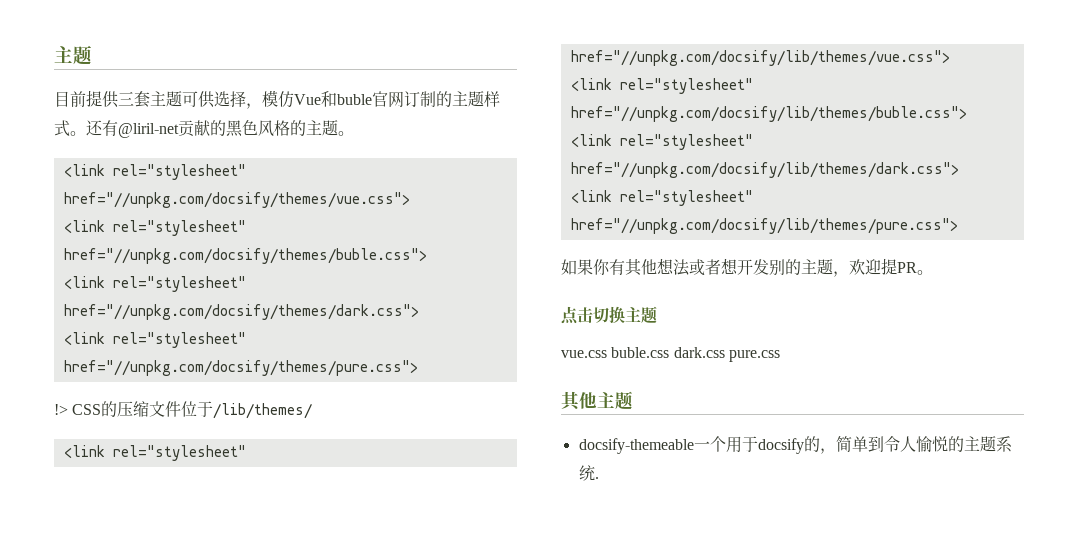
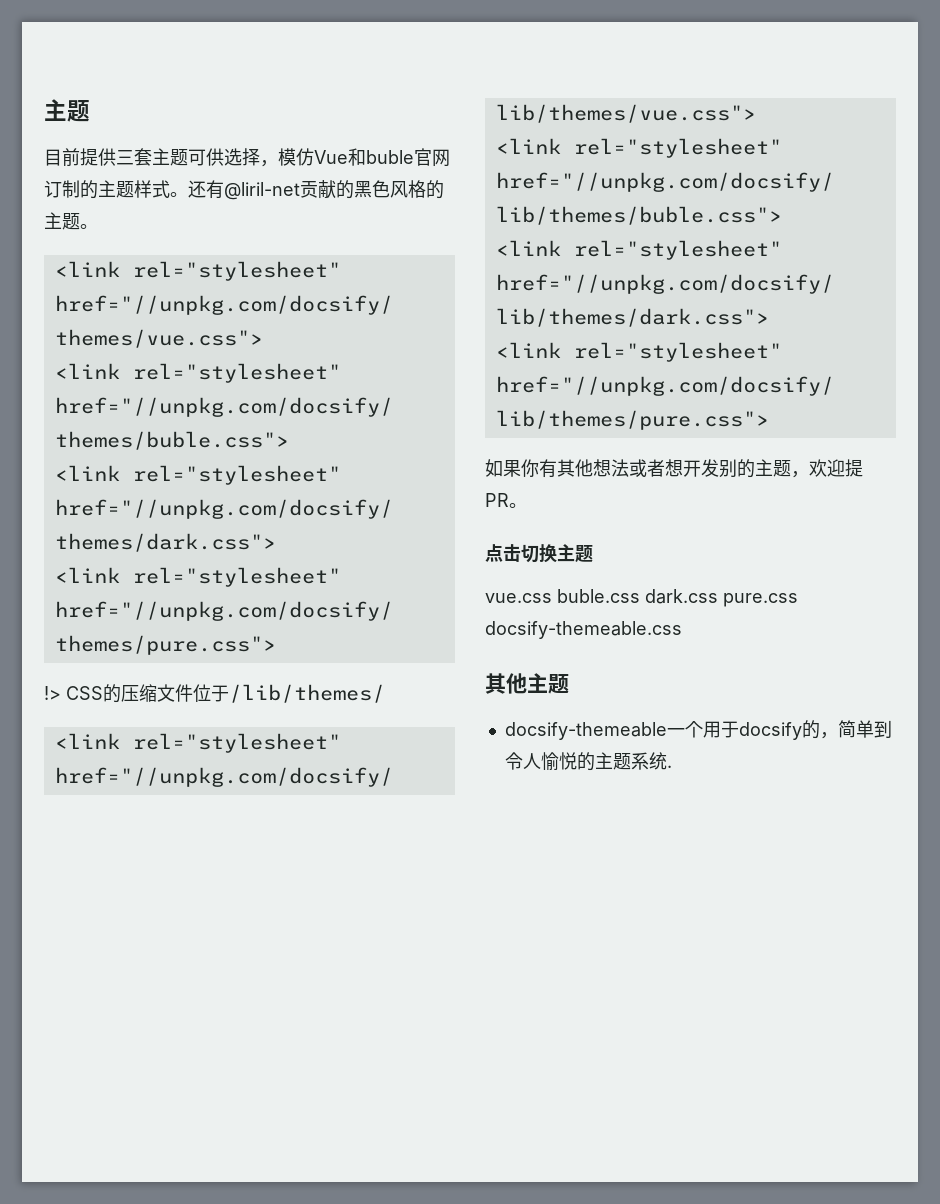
- vue.css buble.css dark.css pure.css
+ vue.css buble.css dark.css pure.css docsify-themeable.css

